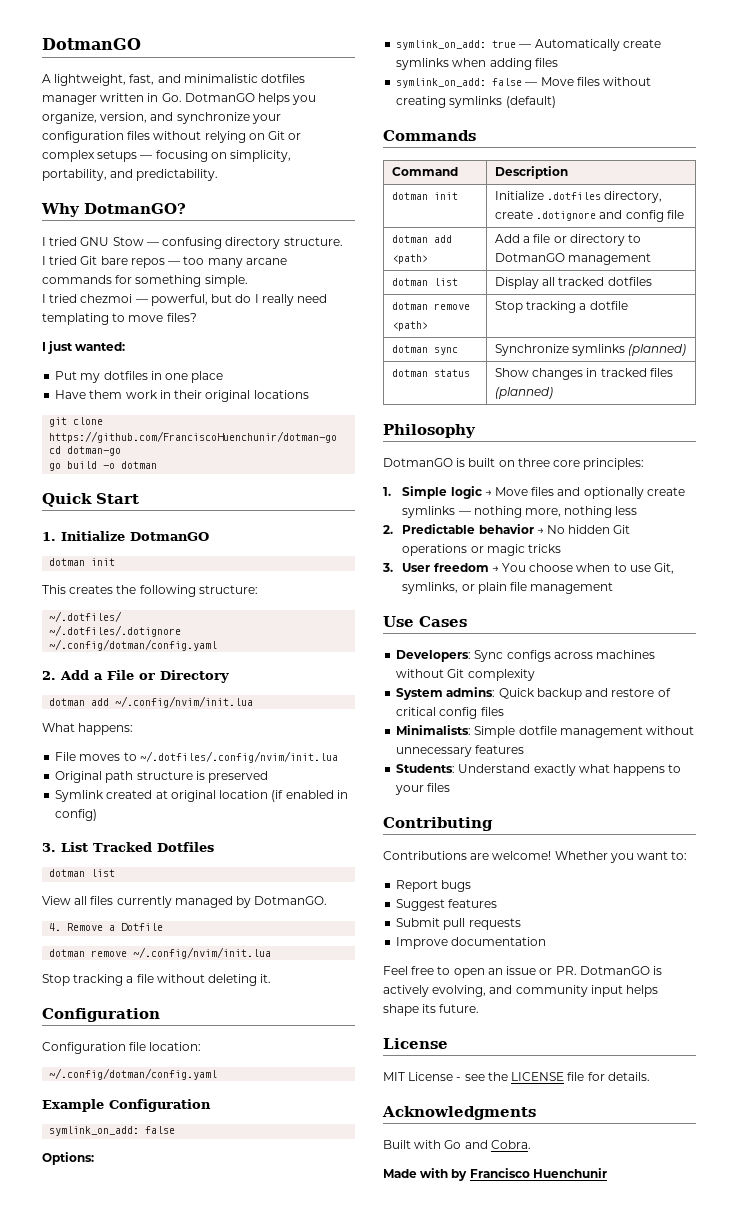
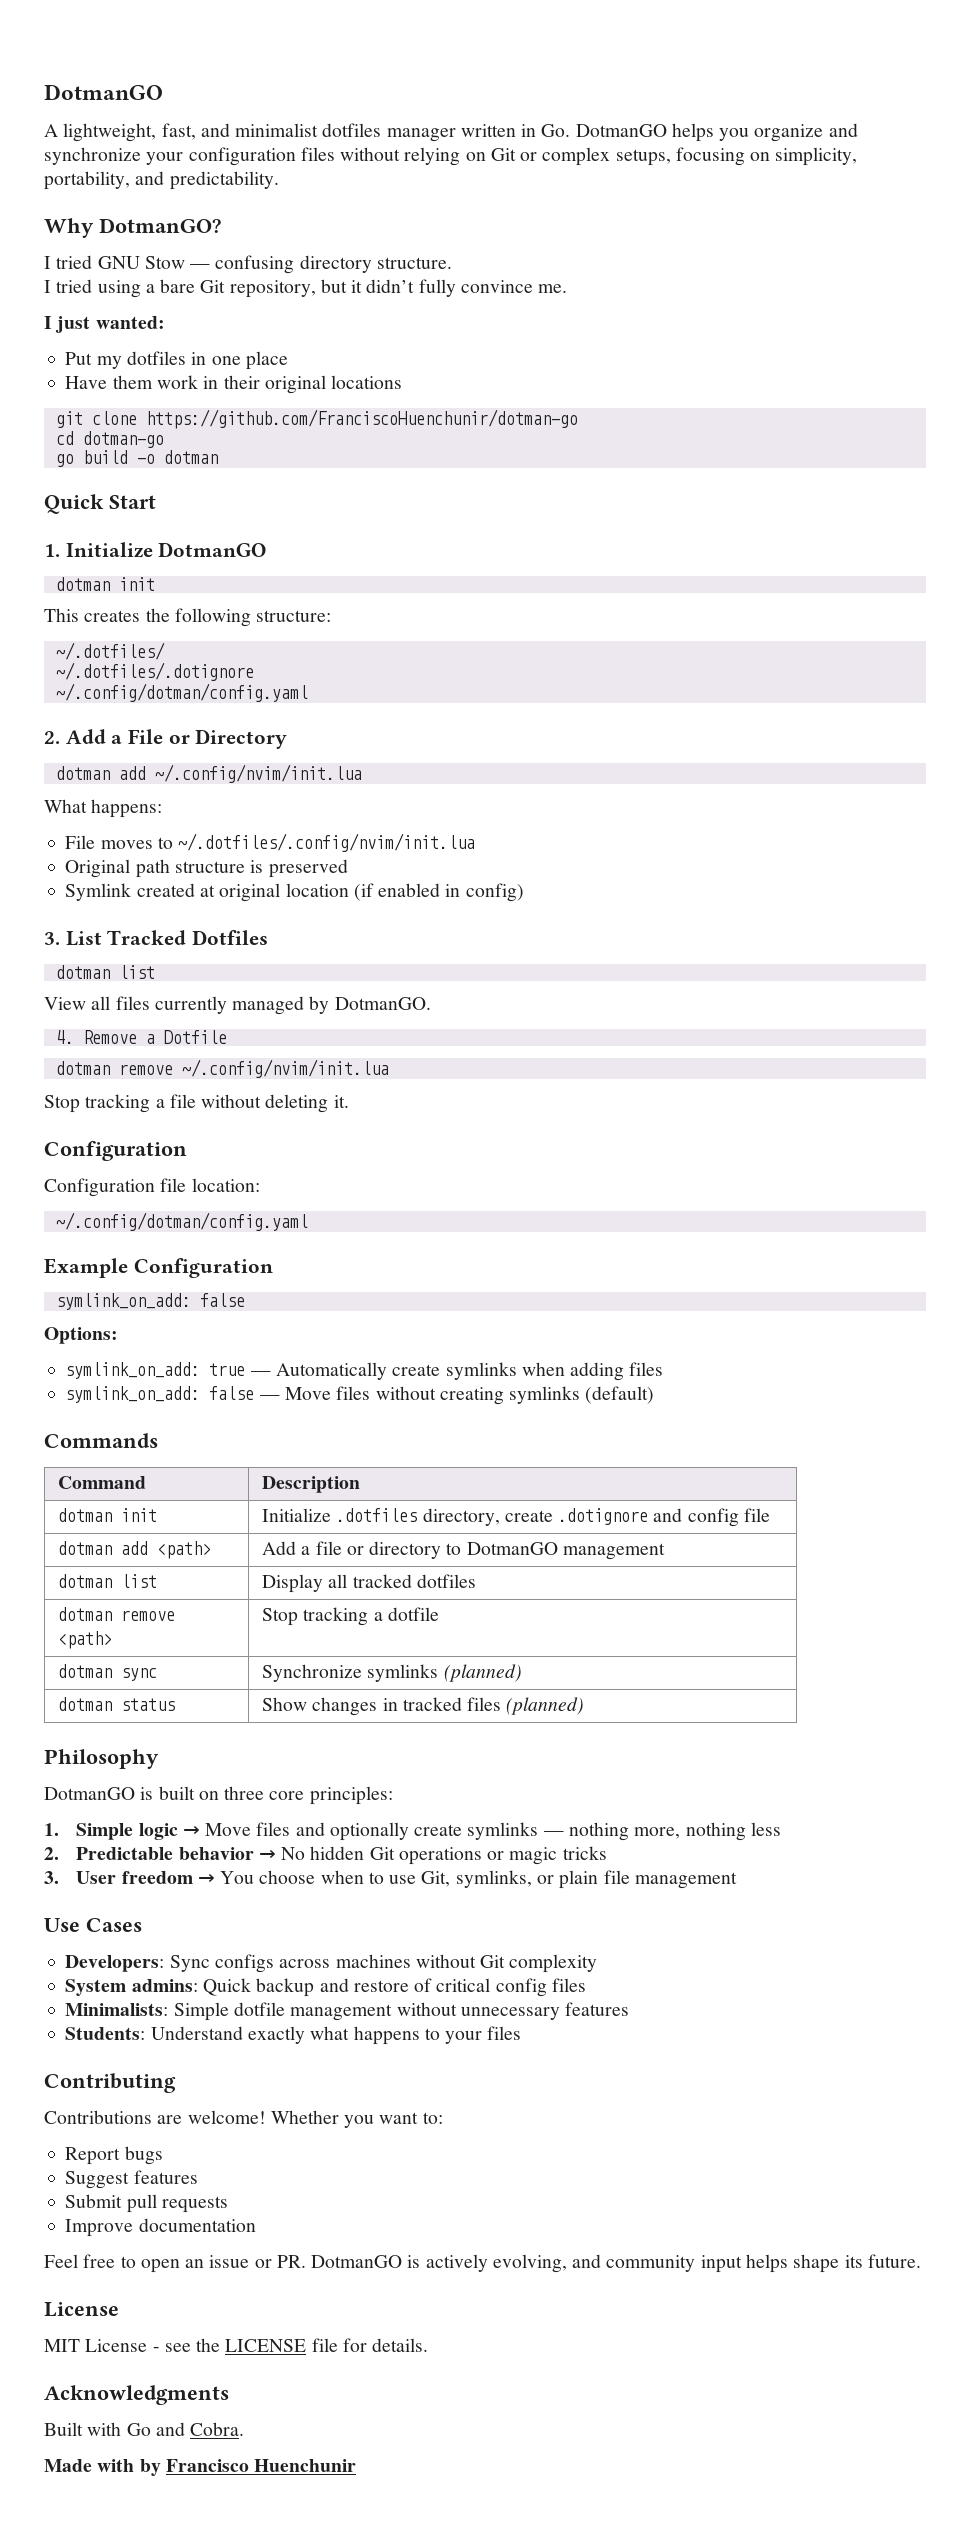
- A lightweight, fast, and minimalistic dotfiles manager written in Go. DotmanGO helps you organize, version, and synchronize your configuration files without relying on Git or complex setups — focusing on simplicity, portability, and predictability.
+ A lightweight, fast, and minimalist dotfiles manager written in Go. DotmanGO helps you organize and synchronize your configuration files without relying on Git or complex setups, focusing on simplicity, portability, and predictability.
- I tried Git bare repos — too many arcane commands for something simple.
- I tried chezmoi — powerful, but do I really need templating to move files?
+ I tried using a bare Git repository, but it didn’t fully convince me.

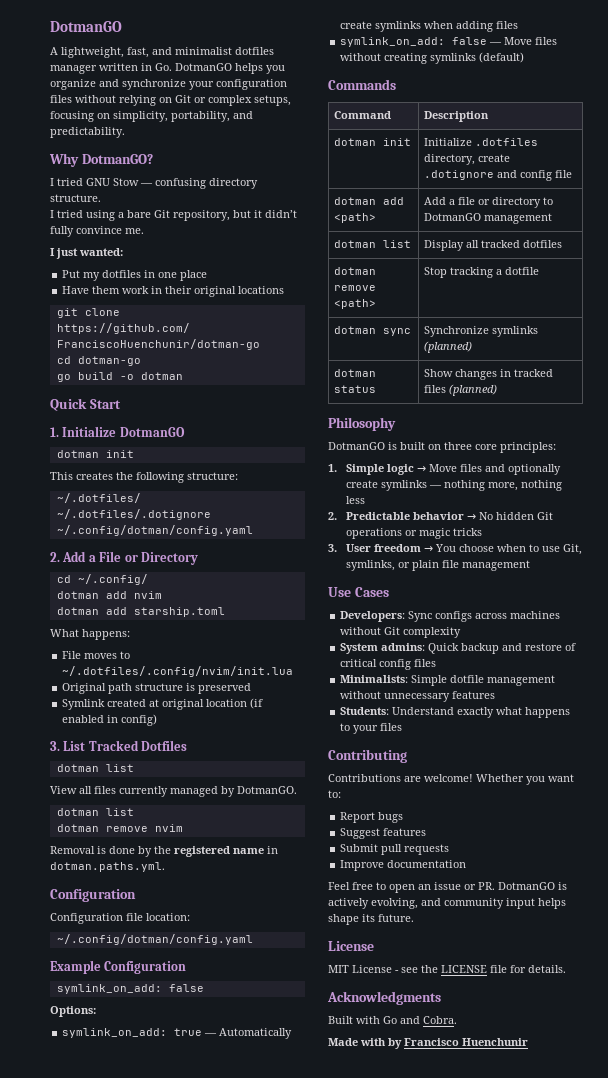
- dotman add ~/.config/nvim/init.lua
+ cd ~/.config/
+ dotman add nvim
+ dotman add starship.toml
  View all files currently managed by DotmanGO.
- 4. Remove a Dotfile
- dotman remove ~/.config/nvim/init.lua
- Stop tracking a file without deleting it.
+ dotman list
+ dotman remove nvim
+ Removal is done by the registered name in dotman.paths.yml.

